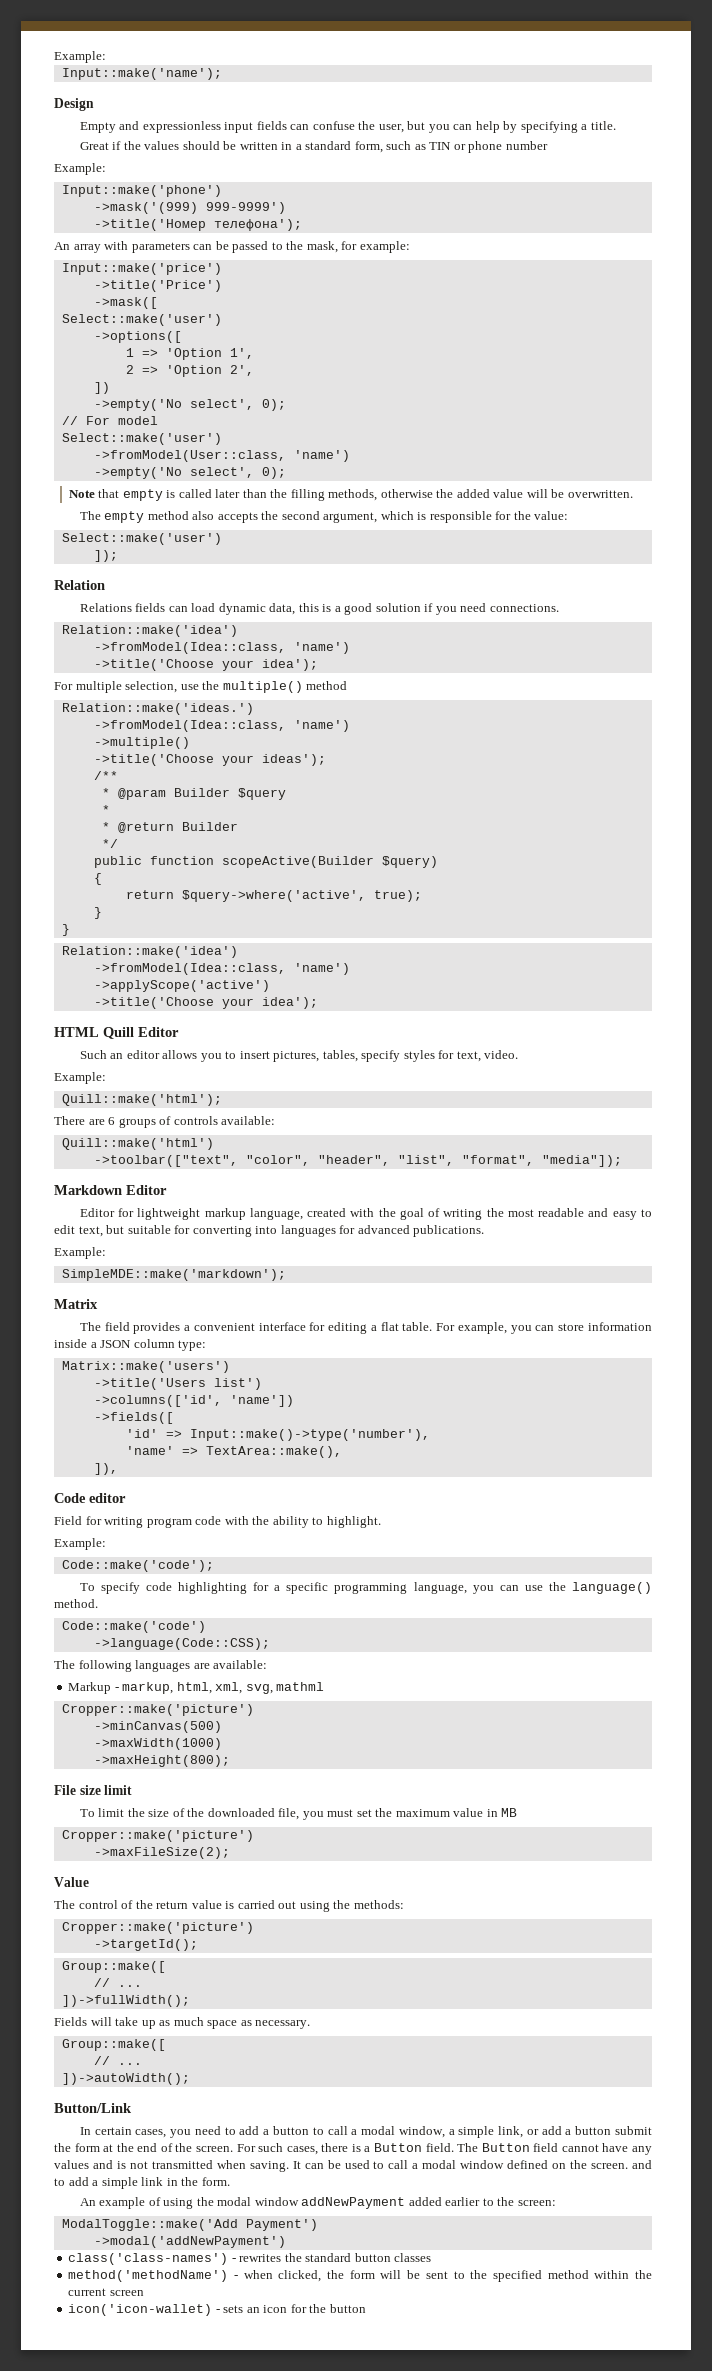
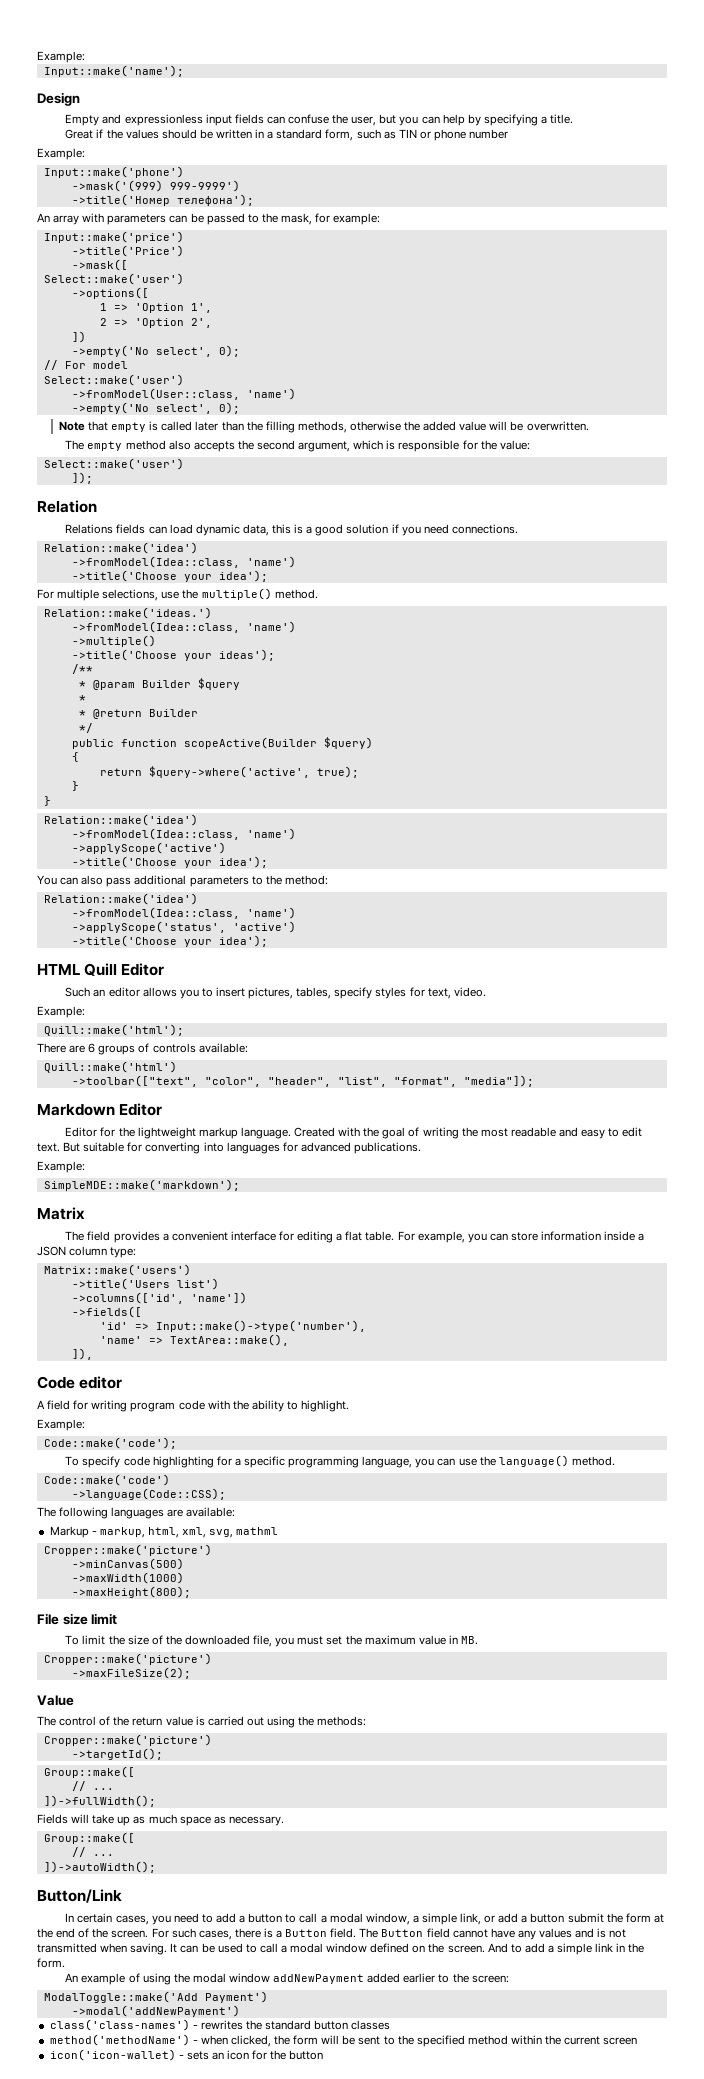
- For multiple selection, use the multiple() method
+ For multiple selections, use the multiple() method.
+ You can also pass additional parameters to the method:
+ Relation::make('idea')
+ ->fromModel(Idea::class, 'name')
+ ->applyScope('status', 'active')
+ ->title('Choose your idea');
- Editor for lightweight markup language, created with the goal of writing the most readable and easy to edit text, but suitable for converting into languages for advanced publications.
+ Editor for the lightweight markup language. Created with the goal of writing the most readable and easy to edit text. But suitable for converting into languages for advanced publications.
- Field for writing program code with the ability to highlight.
+ A field for writing program code with the ability to highlight.
- To limit the size of the downloaded file, you must set the maximum value in MB
+ To limit the size of the downloaded file, you must set the maximum value in MB.
- It can be used to call a modal window defined on the screen. and to add a simple link in the form.
+ It can be used to call a modal window defined on the screen. And to add a simple link in the form.

